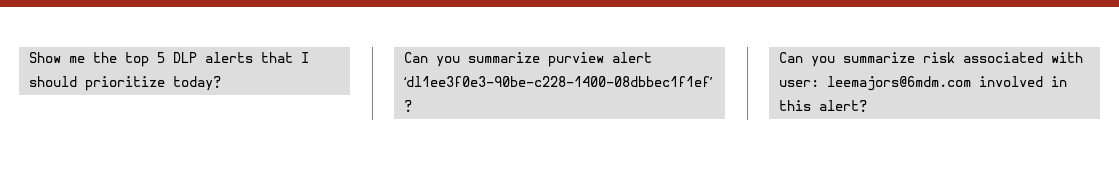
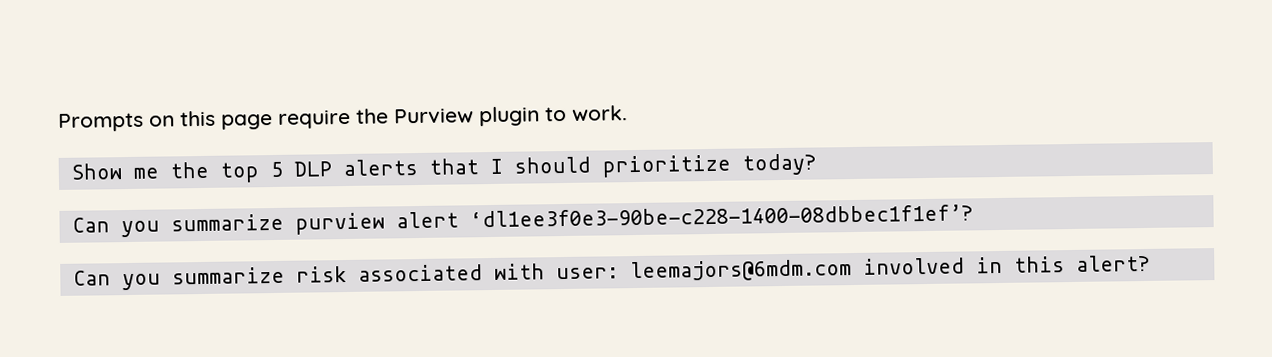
+ Prompts on this page require the Purview plugin to work.

